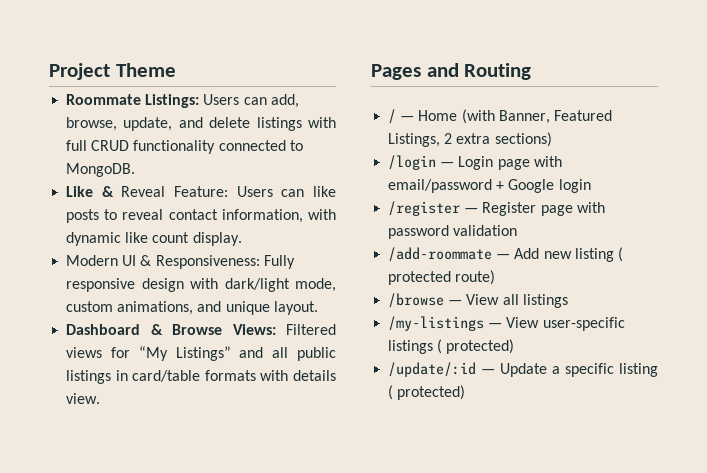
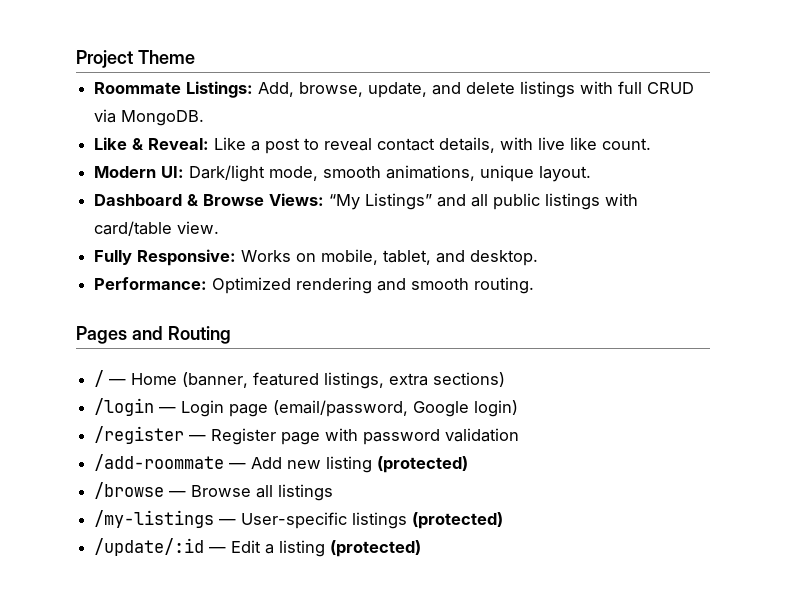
- Roommate Listings: Users can add, browse, update, and delete listings with full CRUD functionality connected to MongoDB.
+ Roommate Listings: Add, browse, update, and delete listings with full CRUD via MongoDB.
- Like & Reveal Feature: Users can like posts to reveal contact information, with dynamic like count display.
- Modern UI & Responsiveness: Fully responsive design with dark/light mode, custom animations, and unique layout.
+ Like & Reveal: Like a post to reveal contact details, with live like count.
+ Modern UI: Dark/light mode, smooth animations, unique layout.
- Dashboard & Browse Views: Filtered views for “My Listings” and all public listings in card/table formats with details view.
+ Dashboard & Browse Views: “My Listings” and all public listings with card/table view.
+ Fully Responsive: Works on mobile, tablet, and desktop.
+ Performance: Optimized rendering and smooth routing.
- / — Home (with Banner, Featured Listings, 2 extra sections)
+ / — Home (banner, featured listings, extra sections)
- /login — Login page with email/password + Google login
+ /login — Login page (email/password, Google login)
- /add-roommate — Add new listing ( protected route)
+ /add-roommate — Add new listing (protected)
- /browse — View all listings
+ /browse — Browse all listings
- /my-listings — View user-specific listings ( protected)
- /update/:id — Update a specific listing ( protected)
+ /my-listings — User-specific listings (protected)
+ /update/:id — Edit a listing (protected)

